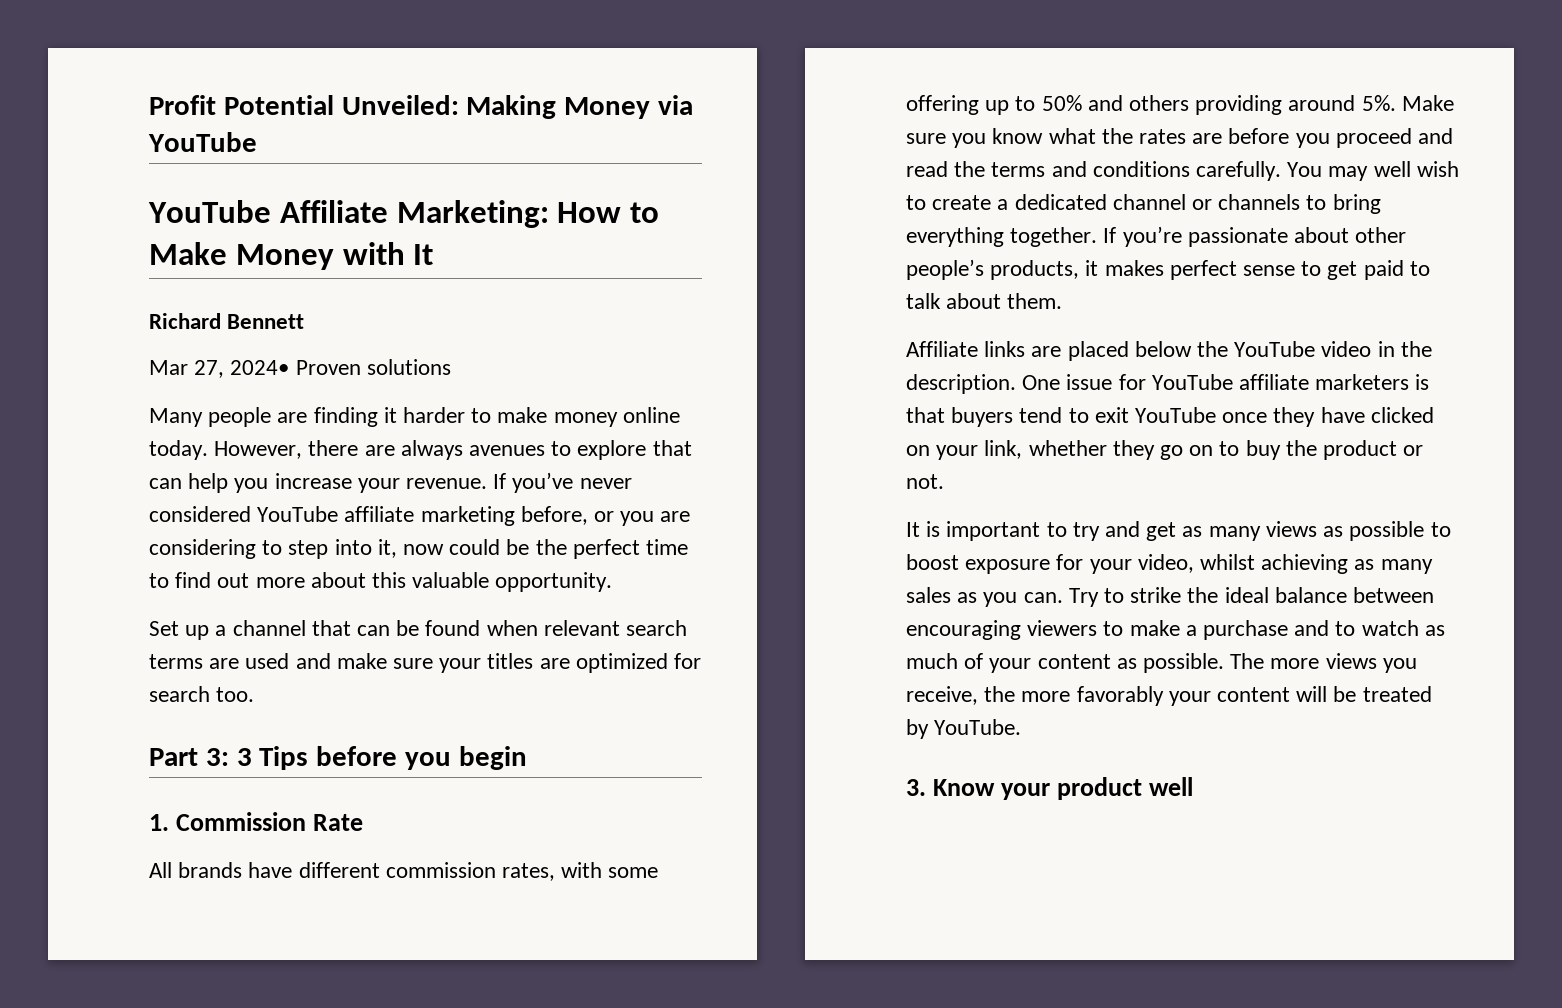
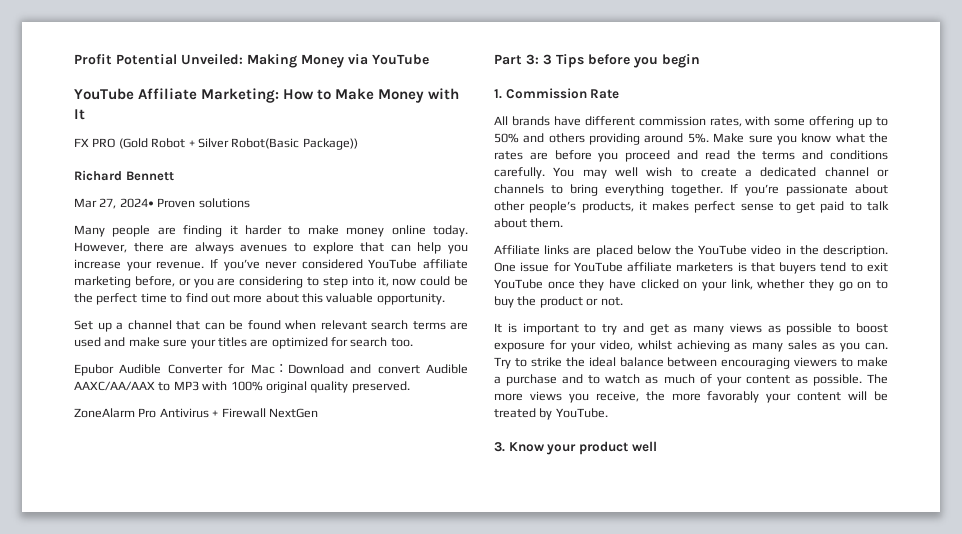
+ FX PRO (Gold Robot + Silver Robot(Basic Package))
+ Epubor Audible Converter for Mac：Download and convert Audible AAXC/AA/AAX to MP3 with 100% original quality preserved.
+ ZoneAlarm Pro Antivirus + Firewall NextGen

